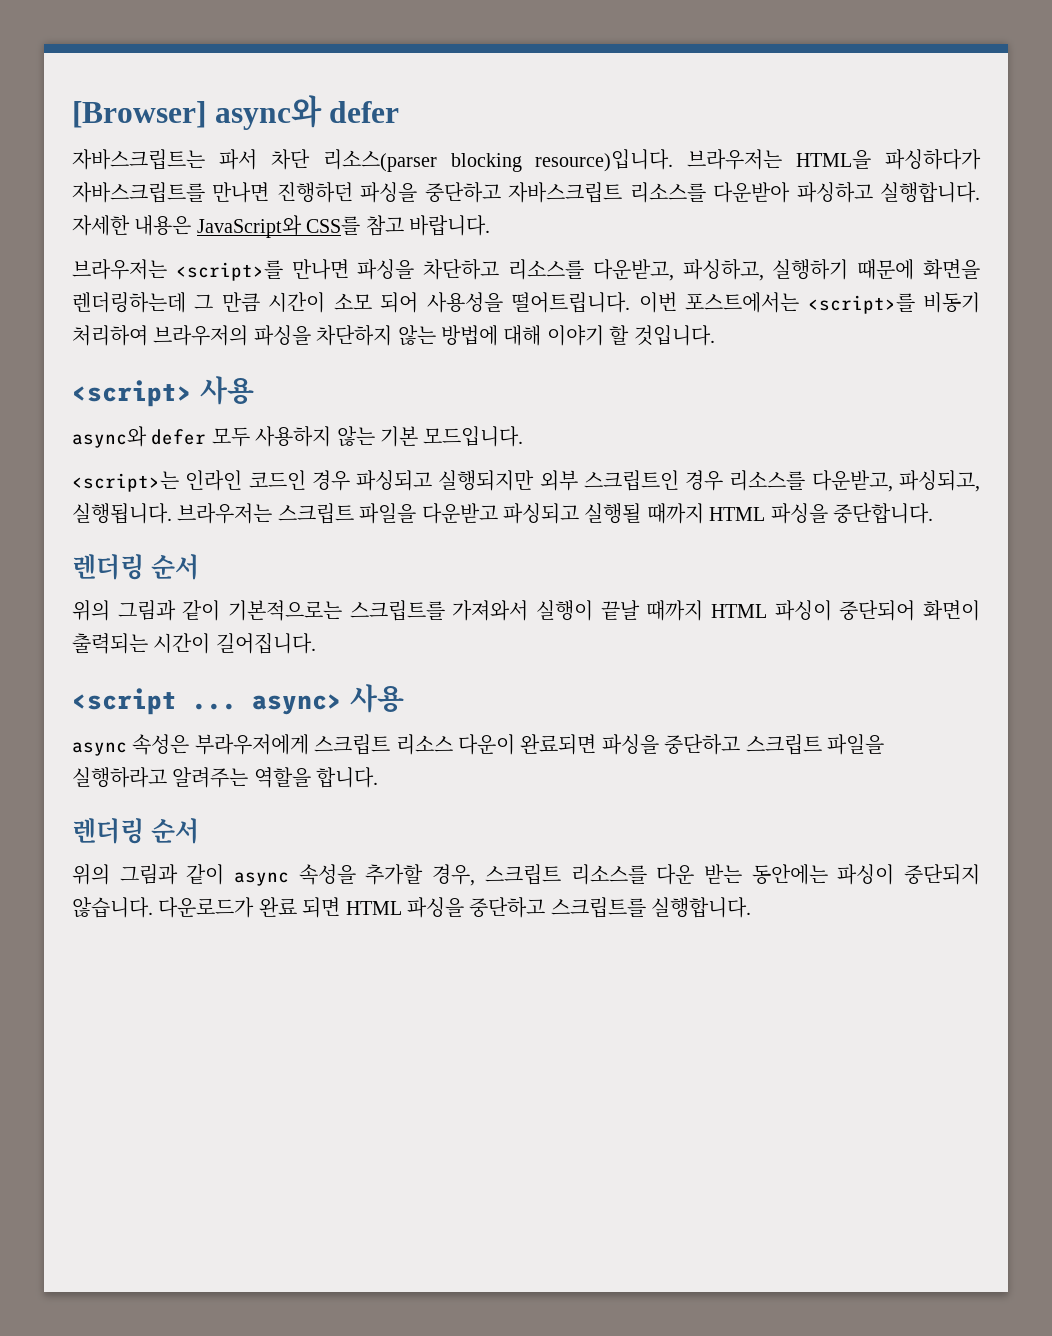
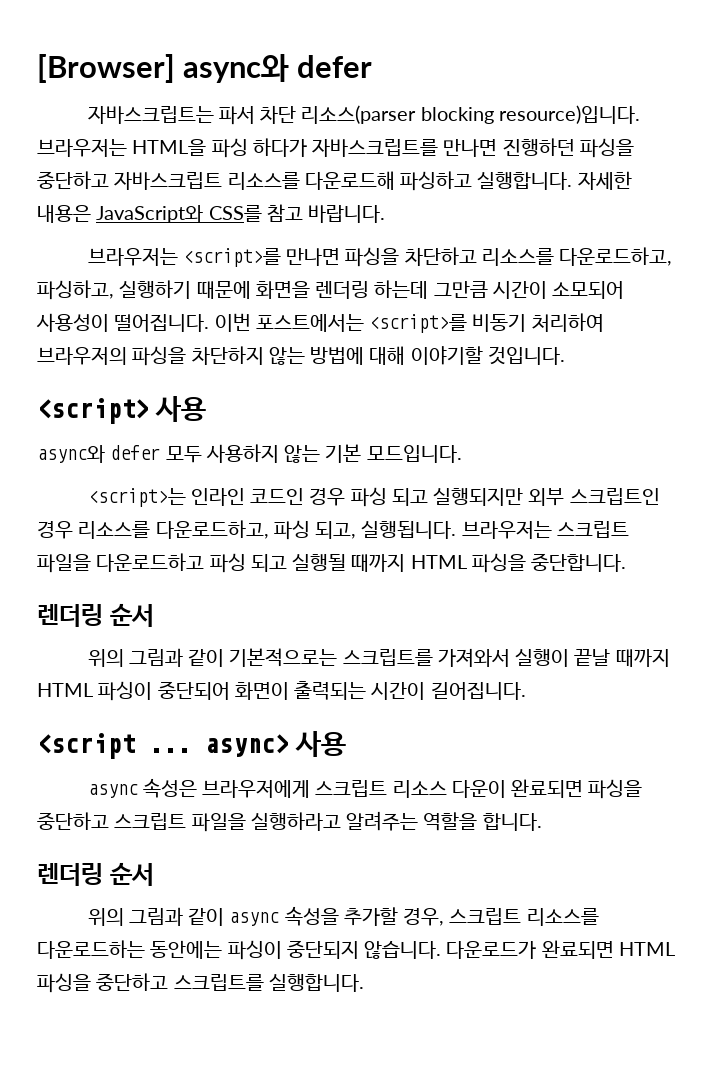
- 브라우저는 HTML을 파싱하다가 자바스크립트를 만나면 진행하던 파싱을 중단하고 자바스크립트 리소스를 다운받아 파싱하고 실행합니다.
+ 브라우저는 HTML을 파싱 하다가 자바스크립트를 만나면 진행하던 파싱을 중단하고 자바스크립트 리소스를 다운로드해 파싱하고 실행합니다.
- 브라우저는 <script>를 만나면 파싱을 차단하고 리소스를 다운받고, 파싱하고, 실행하기 때문에 화면을 렌더링하는데 그 만큼 시간이 소모 되어 사용성을 떨어트립니다.
+ 브라우저는 <script>를 만나면 파싱을 차단하고 리소스를 다운로드하고, 파싱하고, 실행하기 때문에 화면을 렌더링 하는데 그만큼 시간이 소모되어 사용성이 떨어집니다.
- 이번 포스트에서는 <script>를 비동기 처리하여 브라우저의 파싱을 차단하지 않는 방법에 대해 이야기 할 것입니다.
+ 이번 포스트에서는 <script>를 비동기 처리하여 브라우저의 파싱을 차단하지 않는 방법에 대해 이야기할 것입니다.
- <script>는 인라인 코드인 경우 파싱되고 실행되지만 외부 스크립트인 경우 리소스를 다운받고, 파싱되고, 실행됩니다.
+ <script>는 인라인 코드인 경우 파싱 되고 실행되지만 외부 스크립트인 경우 리소스를 다운로드하고, 파싱 되고, 실행됩니다.
- 브라우저는 스크립트 파일을 다운받고 파싱되고 실행될 때까지 HTML 파싱을 중단합니다.
+ 브라우저는 스크립트 파일을 다운로드하고 파싱 되고 실행될 때까지 HTML 파싱을 중단합니다.
- async 속성은 부라우저에게 스크립트 리소스 다운이 완료되면 파싱을 중단하고 스크립트 파일을 실행하라고 알려주는 역할을 합니다.
+ async 속성은 브라우저에게 스크립트 리소스 다운이 완료되면 파싱을 중단하고 스크립트 파일을 실행하라고 알려주는 역할을 합니다.
- 위의 그림과 같이 async 속성을 추가할 경우, 스크립트 리소스를 다운 받는 동안에는 파싱이 중단되지 않습니다.
+ 위의 그림과 같이 async 속성을 추가할 경우, 스크립트 리소스를 다운로드하는 동안에는 파싱이 중단되지 않습니다.
- 다운로드가 완료 되면 HTML 파싱을 중단하고 스크립트를 실행합니다.
+ 다운로드가 완료되면 HTML 파싱을 중단하고 스크립트를 실행합니다.

